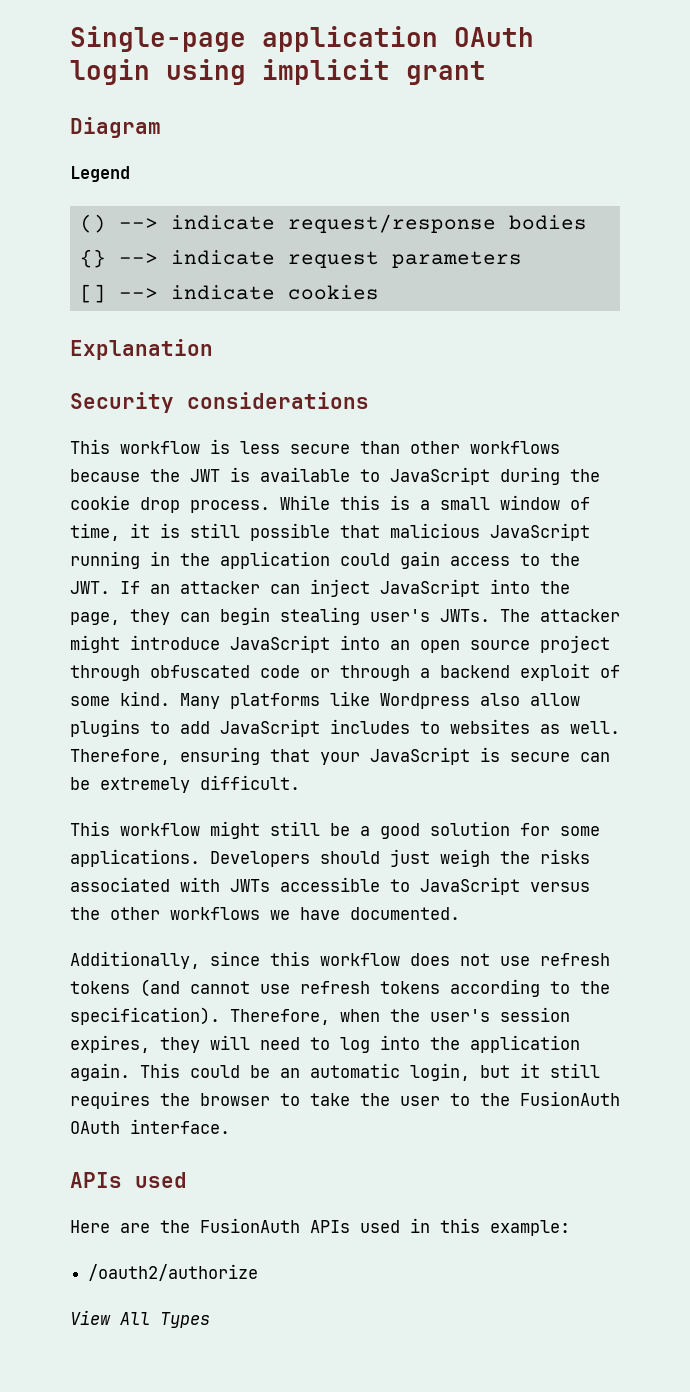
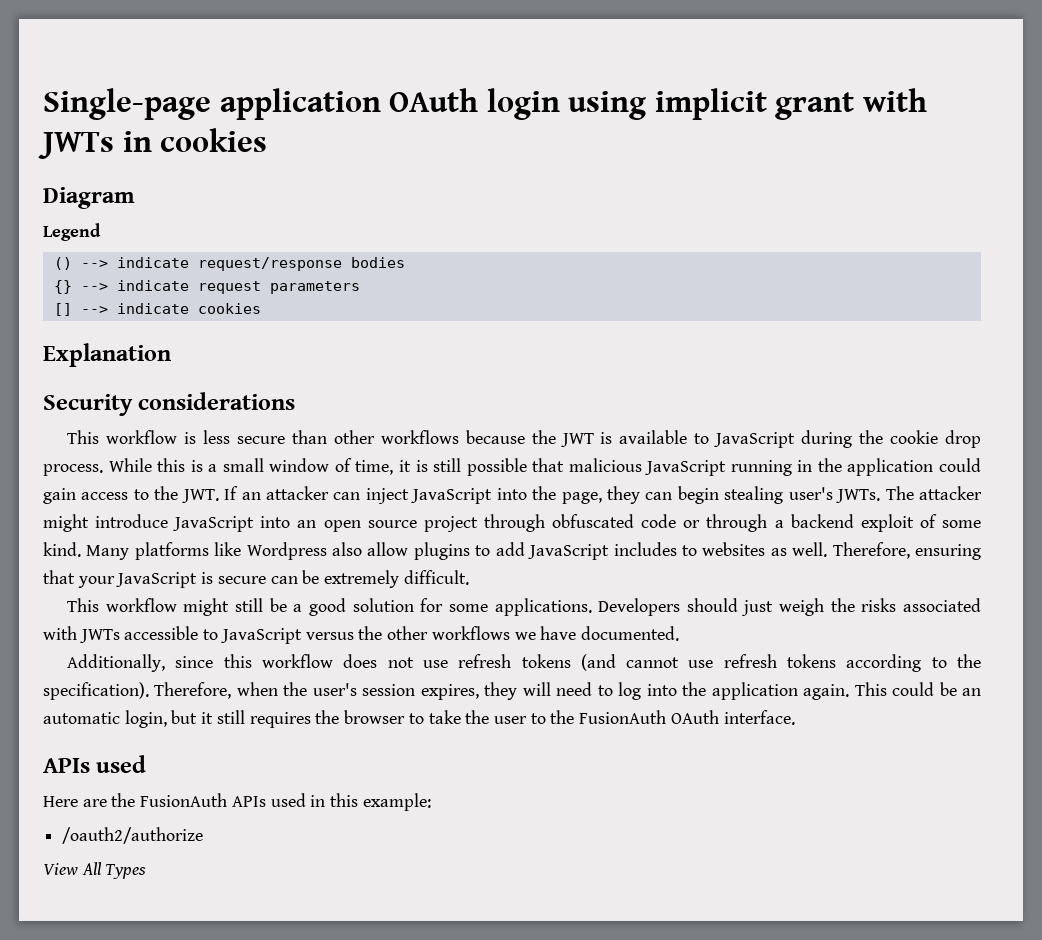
- Single-page application OAuth login using implicit grant
+ Single-page application OAuth login using implicit grant with JWTs in cookies

